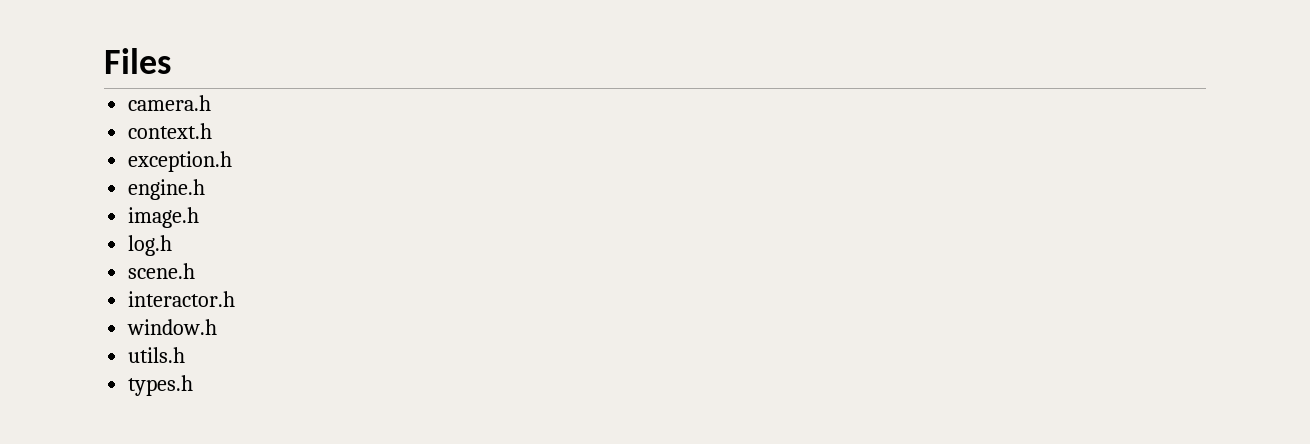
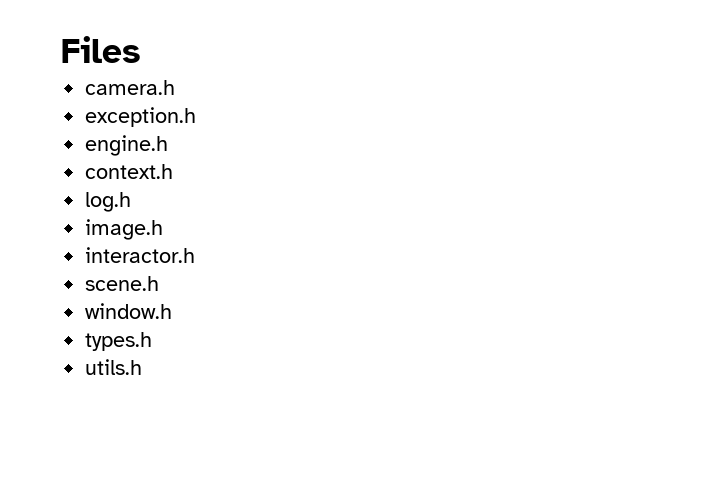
- context.h
- image.h
+ context.h
- scene.h
+ image.h
+ scene.h
+ types.h
- types.h

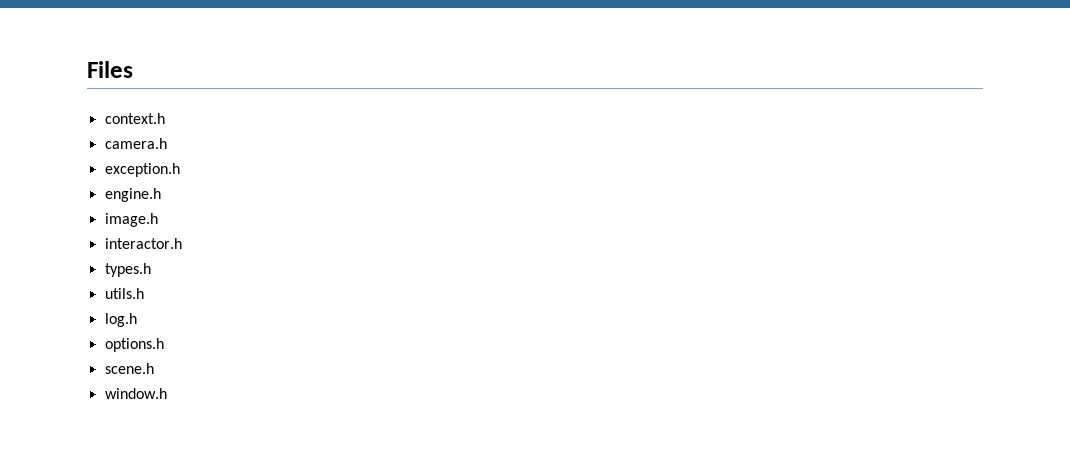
+ context.h
- context.h
- log.h
+ types.h
+ utils.h
+ log.h
+ options.h
- types.h
- utils.h

